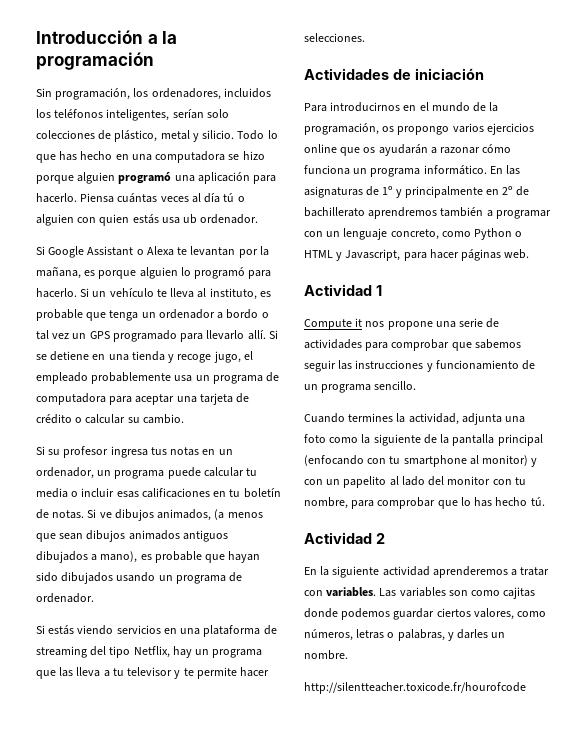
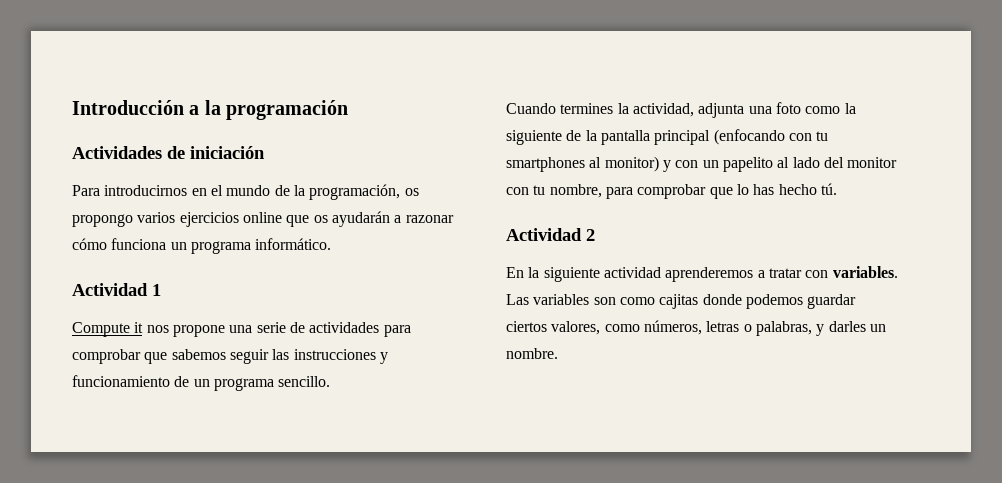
- Sin programación, los ordenadores, incluidos los teléfonos inteligentes, serían solo colecciones de plástico, metal y silicio. Todo lo que has hecho en una computadora se hizo porque alguien programó una aplicación para hacerlo. Piensa cuántas veces al día tú o alguien con quien estás usa ub ordenador.
- Si Google Assistant o Alexa te levantan por la mañana, es porque alguien lo programó para hacerlo. Si un vehículo te lleva al instituto, es probable que tenga un ordenador a bordo o tal vez un GPS programado para llevarlo allí. Si se detiene en una tienda y recoge jugo, el empleado probablemente usa un programa de computadora para aceptar una tarjeta de crédito o calcular su cambio.
- Si su profesor ingresa tus notas en un ordenador, un programa puede calcular tu media o incluir esas calificaciones en tu boletín de notas. Si ve dibujos animados, (a menos que sean dibujos animados antiguos dibujados a mano), es probable que hayan sido dibujados usando un programa de ordenador.
- Si estás viendo servicios en una plataforma de streaming del tipo Netflix, hay un programa que las lleva a tu televisor y te permite hacer selecciones.
- En las asignaturas de 1º y principalmente en 2º de bachillerato aprendremos también a programar con un lenguaje concreto, como Python o HTML y Javascript, para hacer páginas web.
- Cuando termines la actividad, adjunta una foto como la siguiente de la pantalla principal (enfocando con tu smartphone al monitor) y con un papelito al lado del monitor con tu nombre, para comprobar que lo has hecho tú.
+ Cuando termines la actividad, adjunta una foto como la siguiente de la pantalla principal (enfocando con tu smartphones al monitor) y con un papelito al lado del monitor con tu nombre, para comprobar que lo has hecho tú.
- http://silentteacher.toxicode.fr/hourofcode

